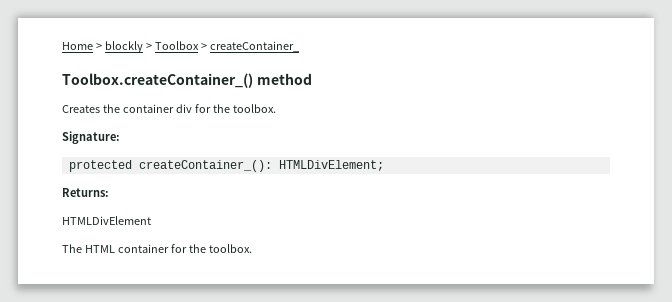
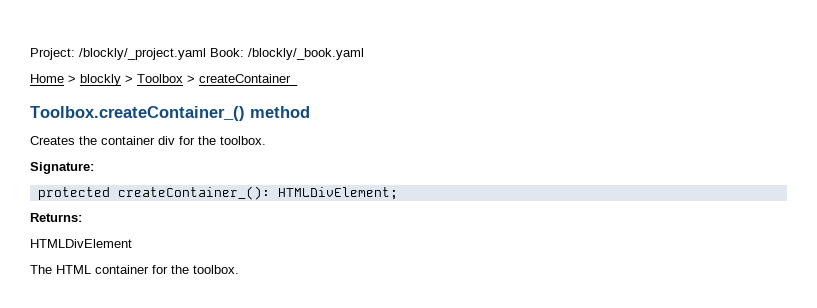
+ Project: /blockly/_project.yaml Book: /blockly/_book.yaml

